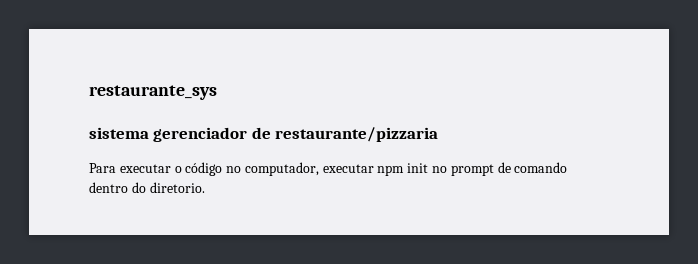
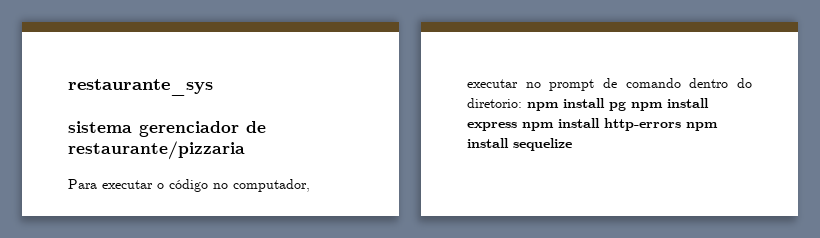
- Para executar o código no computador, executar npm init no prompt de comando dentro do diretorio.
+ Para executar o código no computador, executar no prompt de comando dentro do diretorio: npm install pg npm install express npm install http-errors npm install sequelize

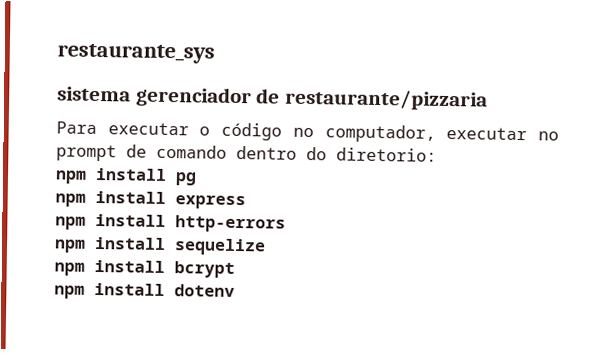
- Para executar o código no computador, executar no prompt de comando dentro do diretorio: npm install pg npm install express npm install http-errors npm install sequelize
+ Para executar o código no computador, executar no prompt de comando dentro do diretorio:
+ npm install pg
+ npm install express
+ npm install http-errors
+ npm install sequelize
+ npm install bcrypt
+ npm install dotenv

